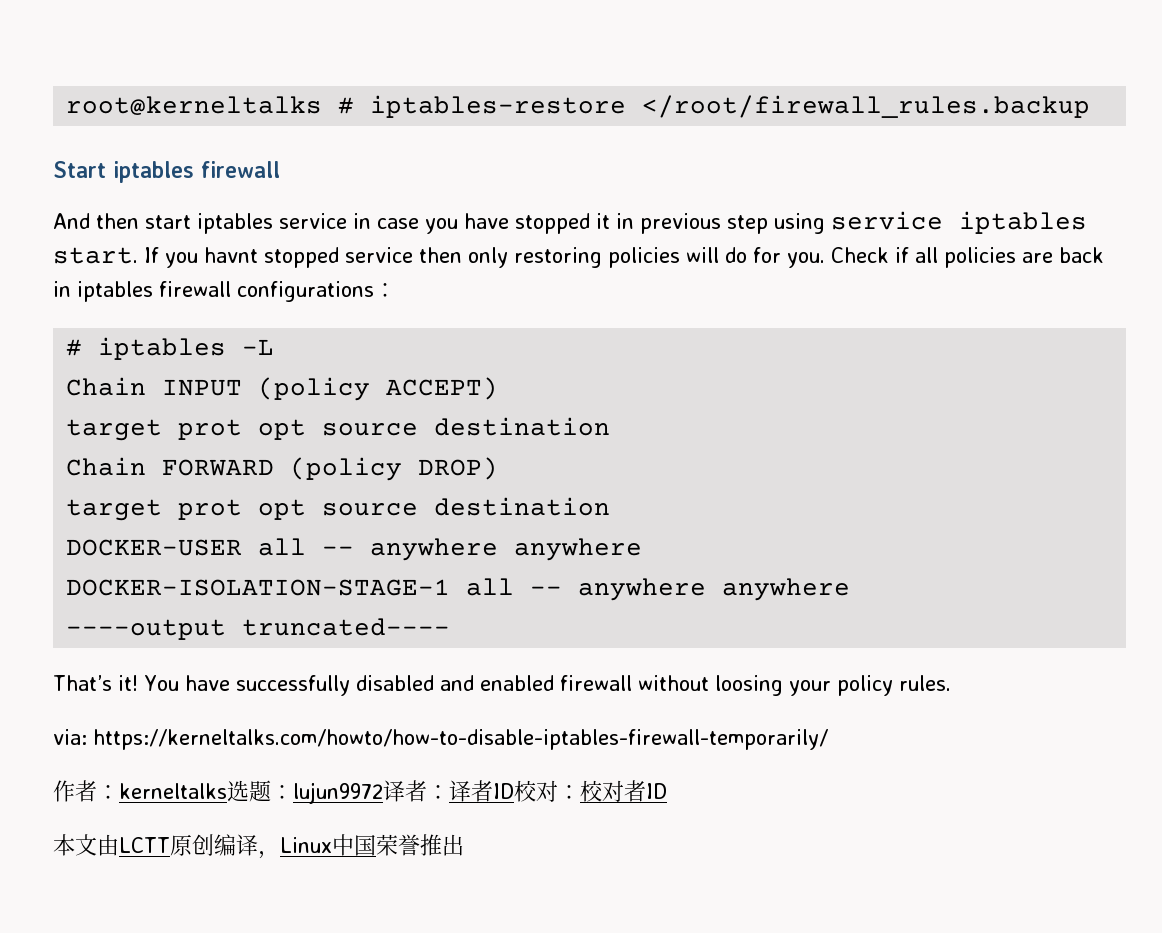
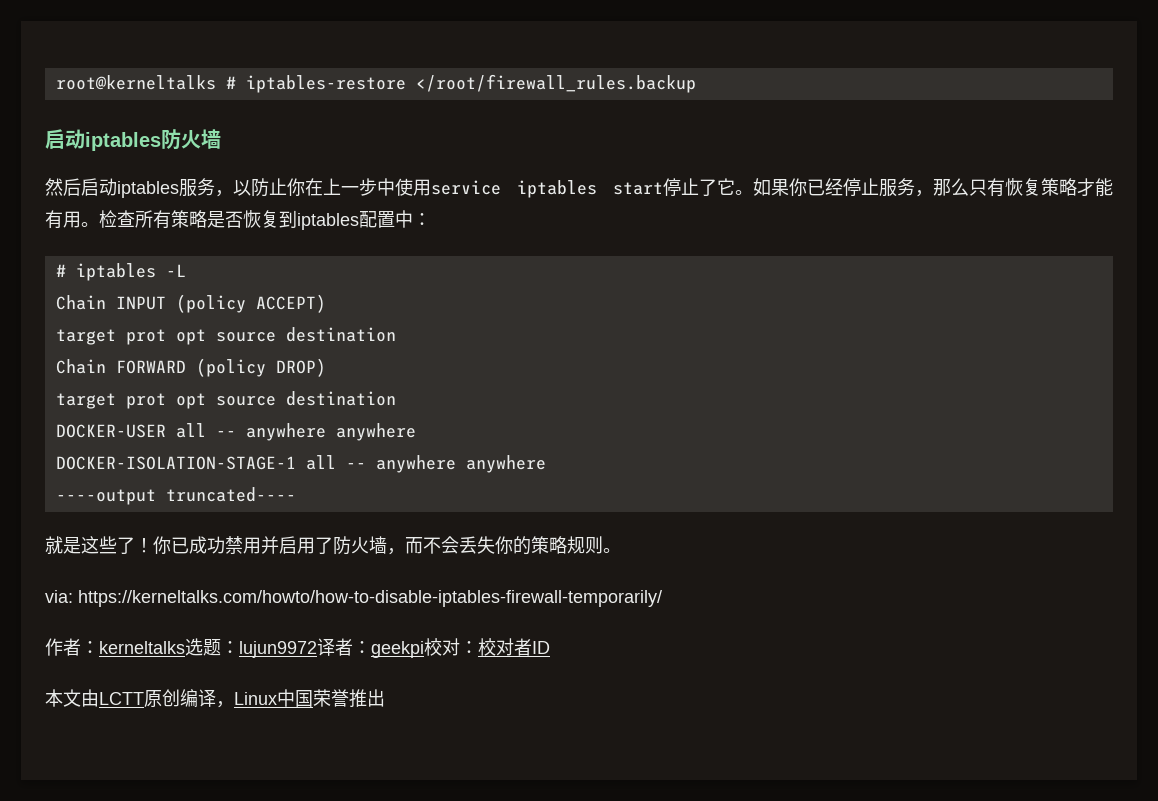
- Start iptables firewall
- And then start iptables service in case you have stopped it in previous step using service iptables start. If you havnt stopped service then only restoring policies will do for you. Check if all policies are back in iptables firewall configurations：
+ 启动iptables防火墙
+ 然后启动iptables服务，以防止你在上一步中使用service iptables start停止了它。如果你已经停止服务，那么只有恢复策略才能有用。检查所有策略是否恢复到iptables配置中：
- That’s it! You have successfully disabled and enabled firewall without loosing your policy rules.
+ 就是这些了！你已成功禁用并启用了防火墙，而不会丢失你的策略规则。
- 作者：kerneltalks选题：lujun9972译者：译者ID校对：校对者ID
+ 作者：kerneltalks选题：lujun9972译者：geekpi校对：校对者ID

